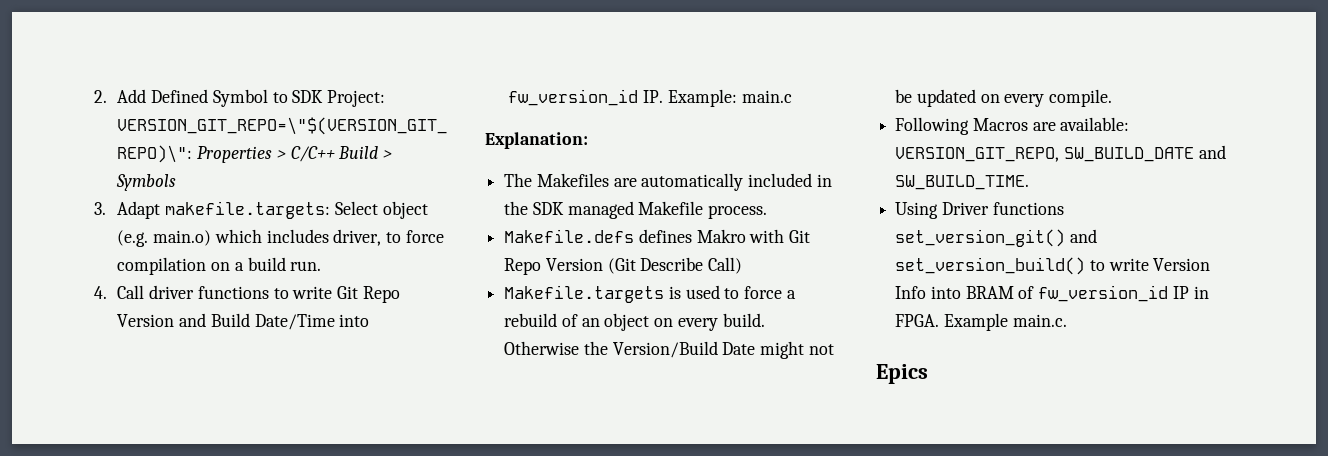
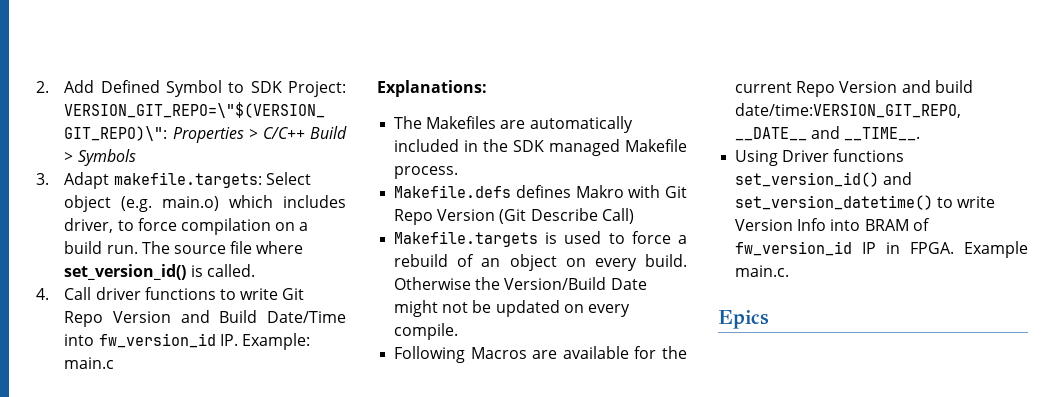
+ The source file where set_version_id() is called.
- Explanation:
+ Explanations:
- Following Macros are available: VERSION_GIT_REPO, SW_BUILD_DATE and SW_BUILD_TIME.
+ Following Macros are available for the current Repo Version and build date/time:VERSION_GIT_REPO, __DATE__ and __TIME__.
- Using Driver functions set_version_git() and set_version_build() to write Version Info into BRAM of fw_version_id IP in FPGA.
+ Using Driver functions set_version_id() and set_version_datetime() to write Version Info into BRAM of fw_version_id IP in FPGA.

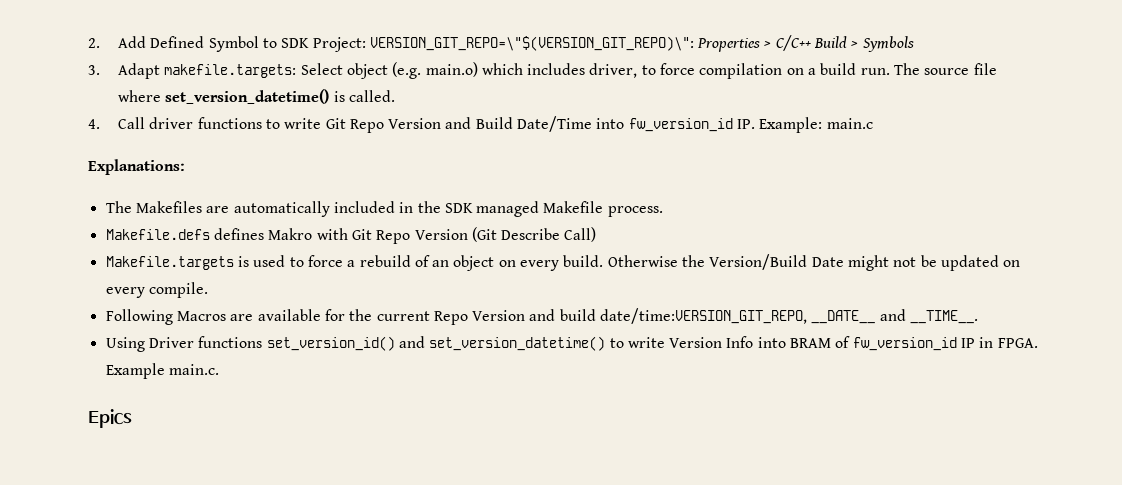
- The source file where set_version_id() is called.
+ The source file where set_version_datetime() is called.

